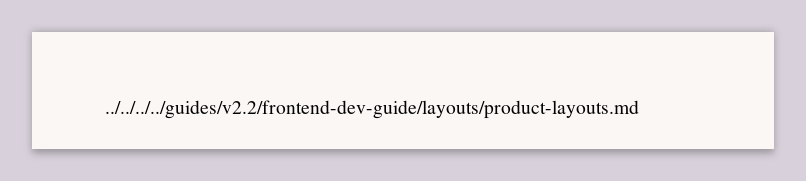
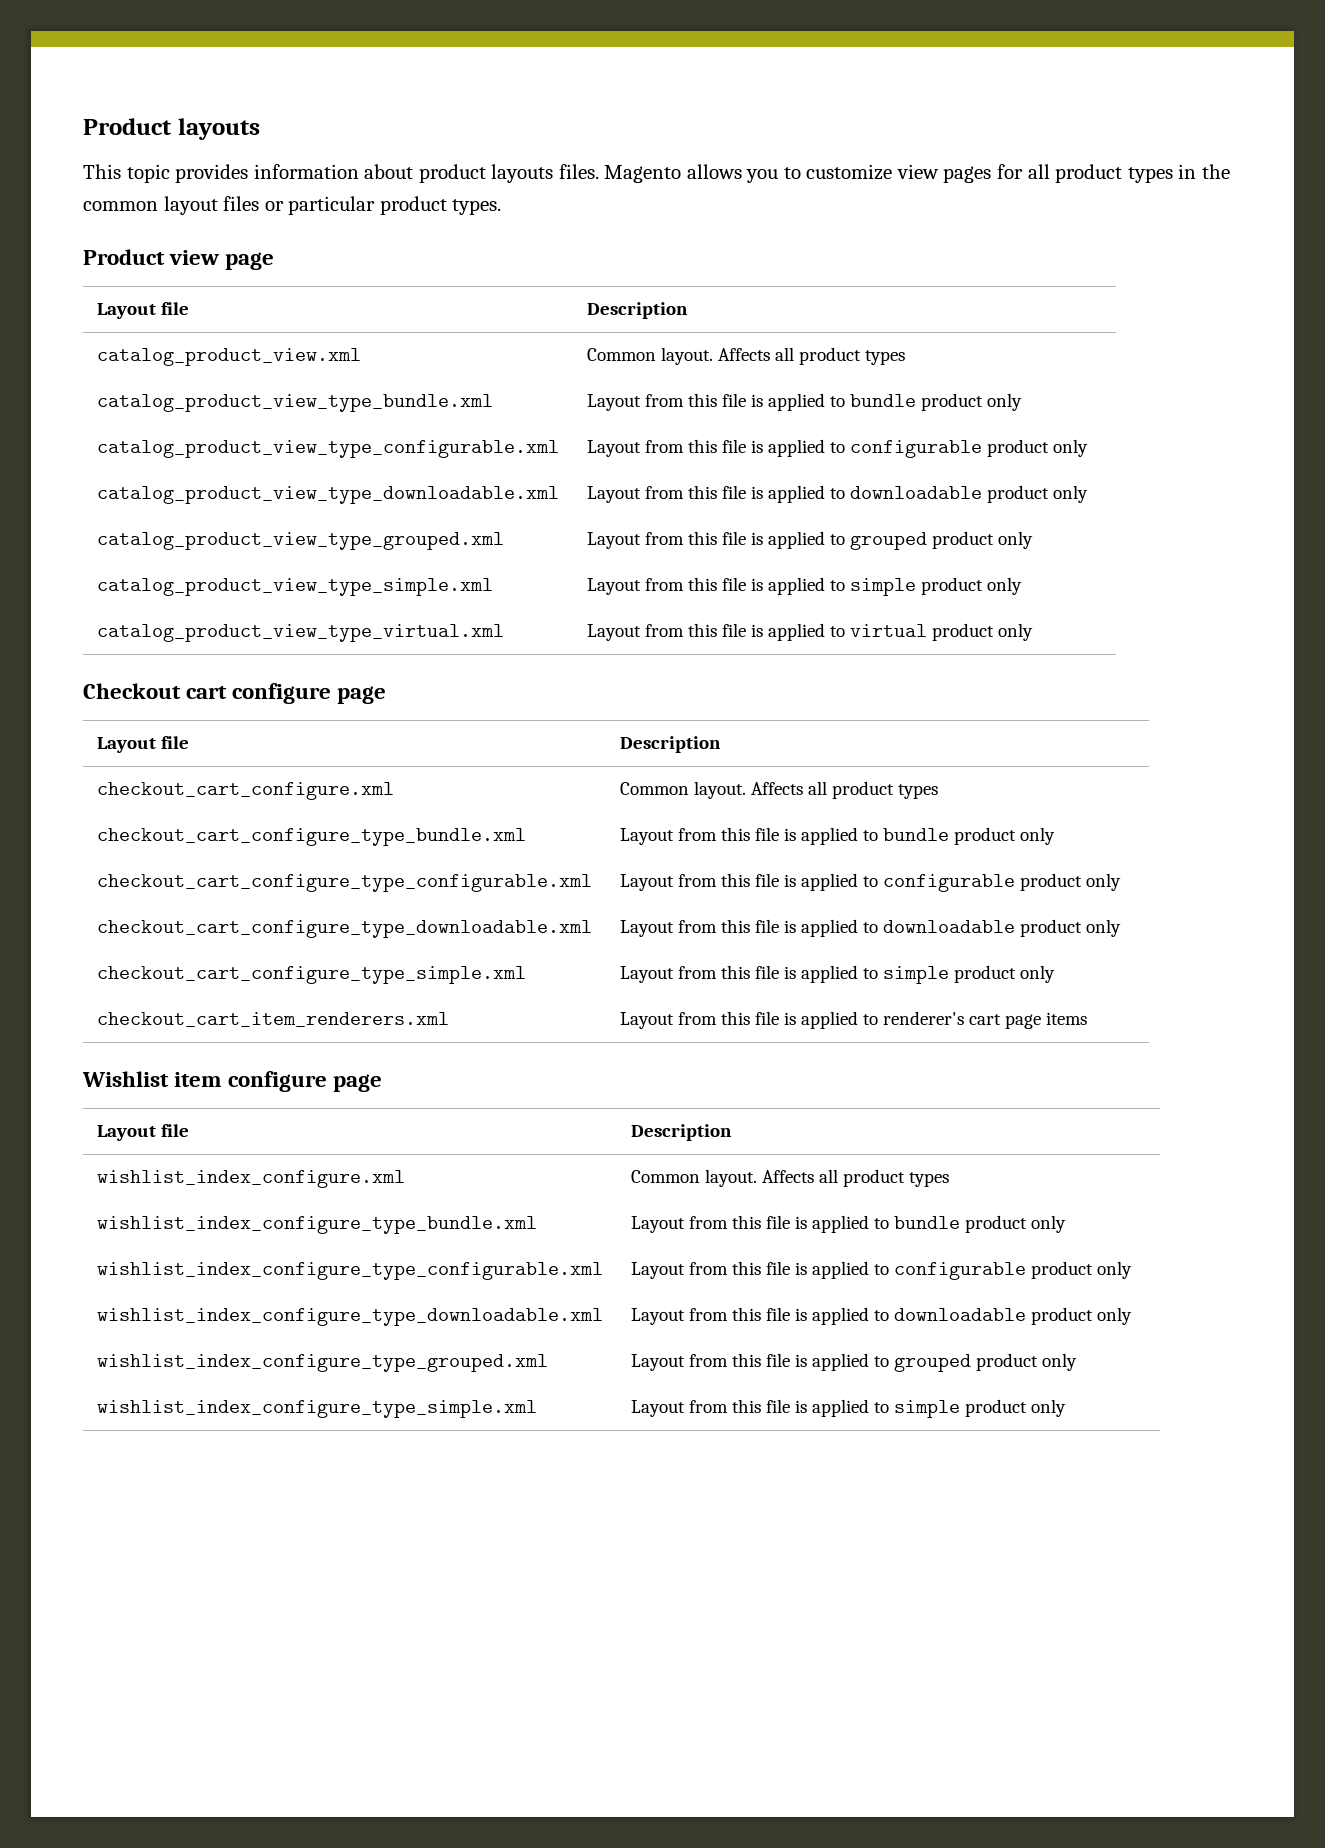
- ../../../../guides/v2.2/frontend-dev-guide/layouts/product-layouts.md
+ Product layouts
+ This topic provides information about product layouts files. Magento allows you to customize view pages for all product types in the common layout files or particular product types.
+ Product view page
+ Layout file | Description
+ catalog_product_view.xml | Common layout. Affects all product types
+ catalog_product_view_type_bundle.xml | Layout from this file is applied to bundle product only
+ catalog_product_view_type_configurable.xml | Layout from this file is applied to configurable product only
+ catalog_product_view_type_downloadable.xml | Layout from this file is applied to downloadable product only
+ catalog_product_view_type_grouped.xml | Layout from this file is applied to grouped product only
+ catalog_product_view_type_simple.xml | Layout from this file is applied to simple product only
+ catalog_product_view_type_virtual.xml | Layout from this file is applied to virtual product only
+ Checkout cart configure page
+ Layout file | Description
+ checkout_cart_configure.xml | Common layout. Affects all product types
+ checkout_cart_configure_type_bundle.xml | Layout from this file is applied to bundle product only
+ checkout_cart_configure_type_configurable.xml | Layout from this file is applied to configurable product only
+ checkout_cart_configure_type_downloadable.xml | Layout from this file is applied to downloadable product only
+ checkout_cart_configure_type_simple.xml | Layout from this file is applied to simple product only
+ checkout_cart_item_renderers.xml | Layout from this file is applied to renderer's cart page items
+ Wishlist item configure page
+ Layout file | Description
+ wishlist_index_configure.xml | Common layout. Affects all product types
+ wishlist_index_configure_type_bundle.xml | Layout from this file is applied to bundle product only
+ wishlist_index_configure_type_configurable.xml | Layout from this file is applied to configurable product only
+ wishlist_index_configure_type_downloadable.xml | Layout from this file is applied to downloadable product only
+ wishlist_index_configure_type_grouped.xml | Layout from this file is applied to grouped product only
+ wishlist_index_configure_type_simple.xml | Layout from this file is applied to simple product only

